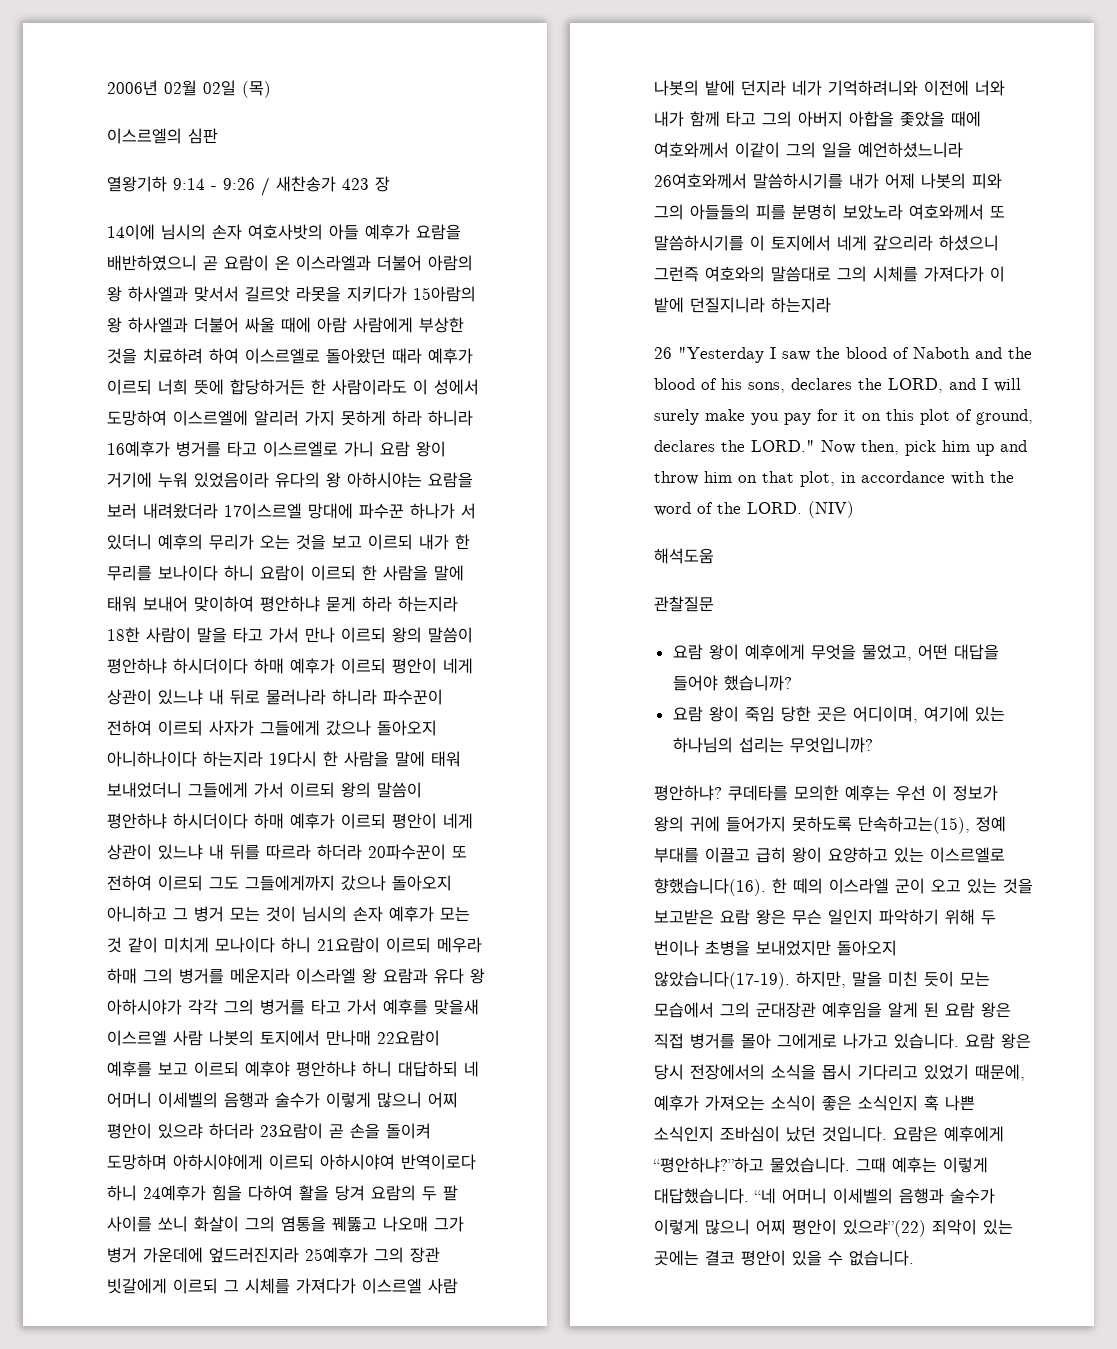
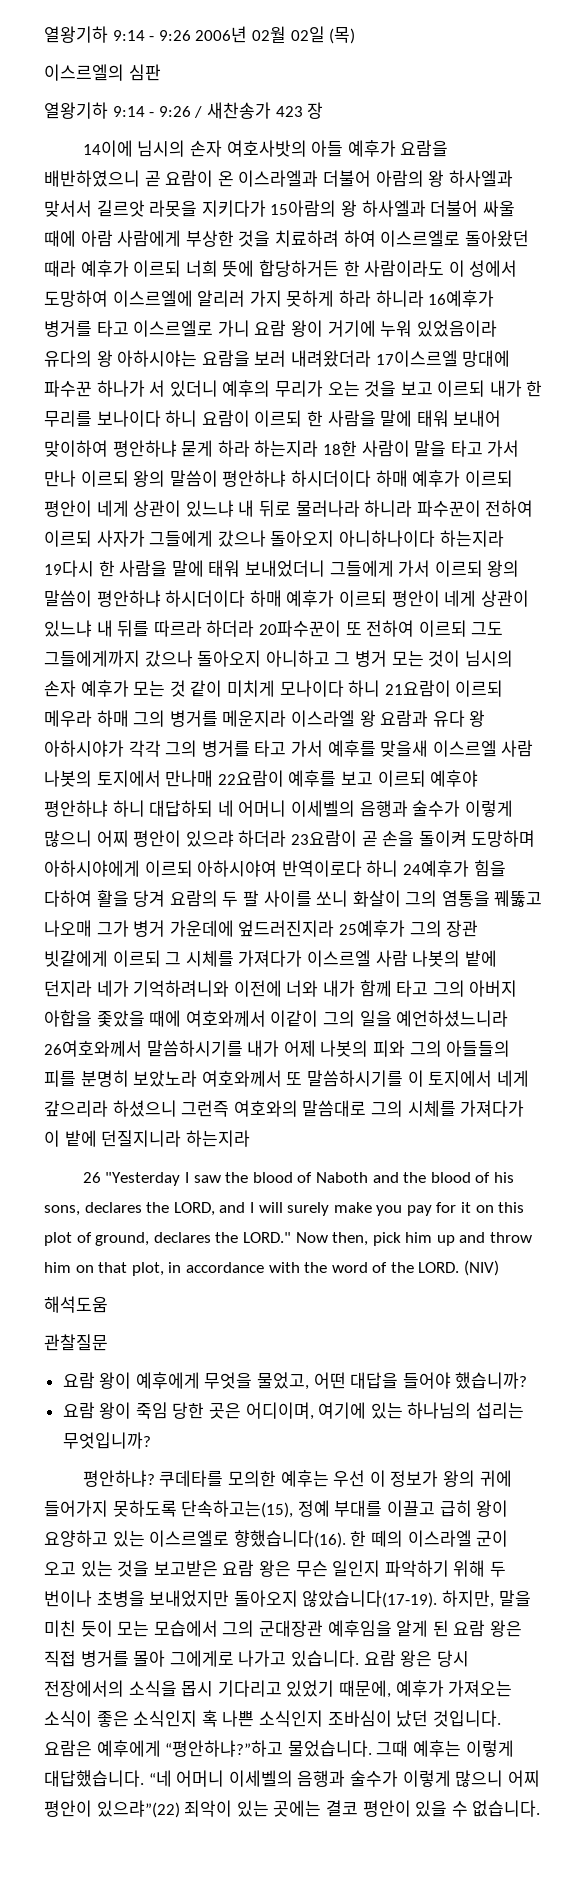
- 2006년 02월 02일 (목)
+ 열왕기하 9:14 - 9:26 2006년 02월 02일 (목)

